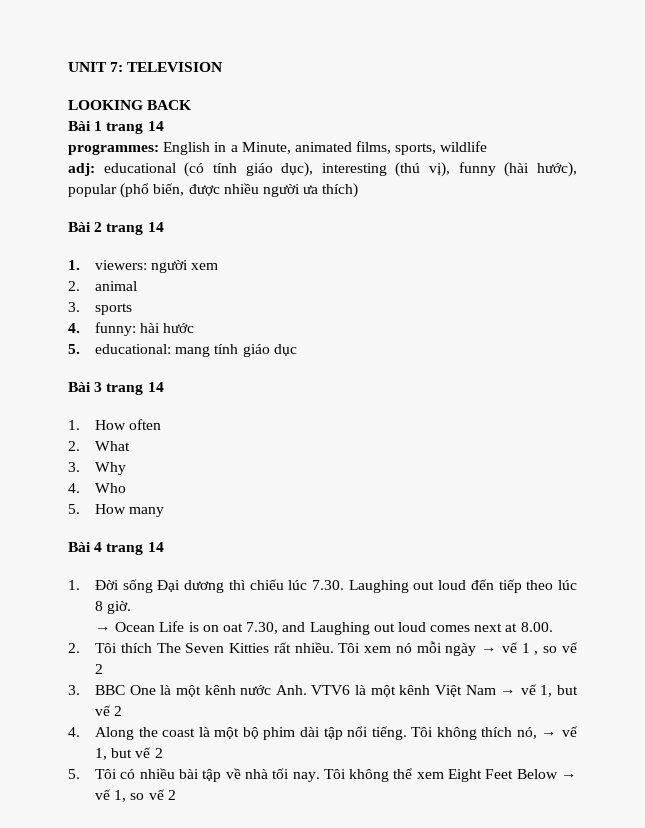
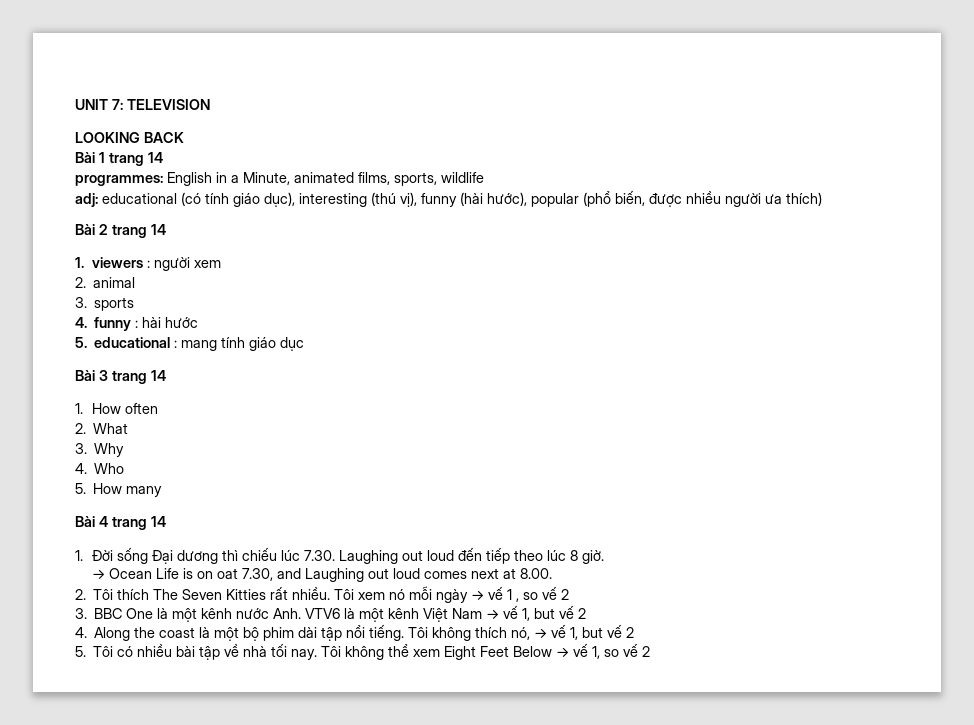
- 1. viewers: người xem
+ 1. viewers : người xem
- 4. funny: hài hước
+ 4. funny : hài hước
- 5. educational: mang tính giáo dục
+ 5. educational : mang tính giáo dục

